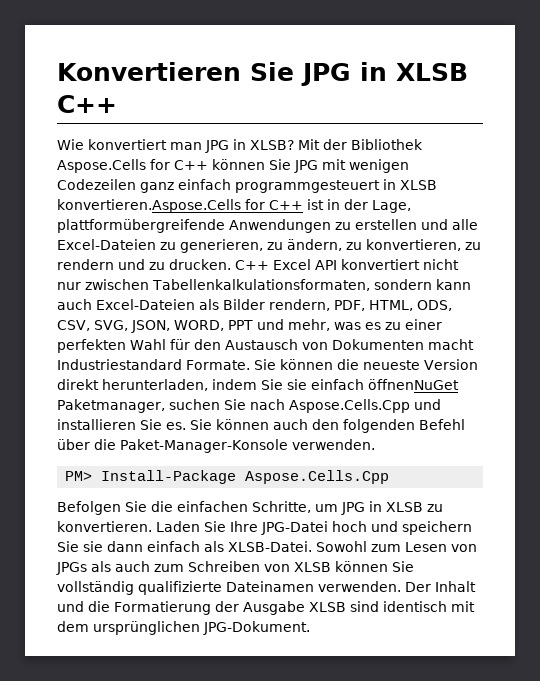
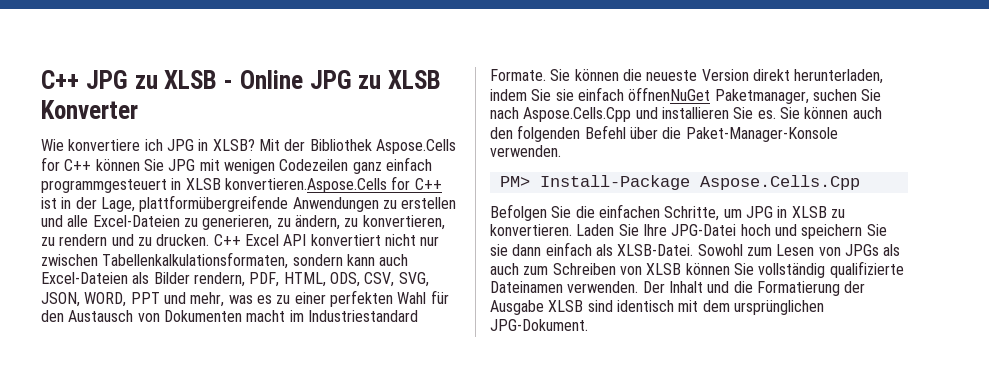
- Konvertieren Sie JPG in XLSB C++
+ C++ JPG zu XLSB - Online JPG zu XLSB Konverter
- Wie konvertiert man JPG in XLSB?
+ Wie konvertiere ich JPG in XLSB?
- C++ Excel API konvertiert nicht nur zwischen Tabellenkalkulationsformaten, sondern kann auch Excel-Dateien als Bilder rendern, PDF, HTML, ODS, CSV, SVG, JSON, WORD, PPT und mehr, was es zu einer perfekten Wahl für den Austausch von Dokumenten macht Industriestandard Formate.
+ C++ Excel API konvertiert nicht nur zwischen Tabellenkalkulationsformaten, sondern kann auch Excel-Dateien als Bilder rendern, PDF, HTML, ODS, CSV, SVG, JSON, WORD, PPT und mehr, was es zu einer perfekten Wahl für den Austausch von Dokumenten macht im Industriestandard Formate.

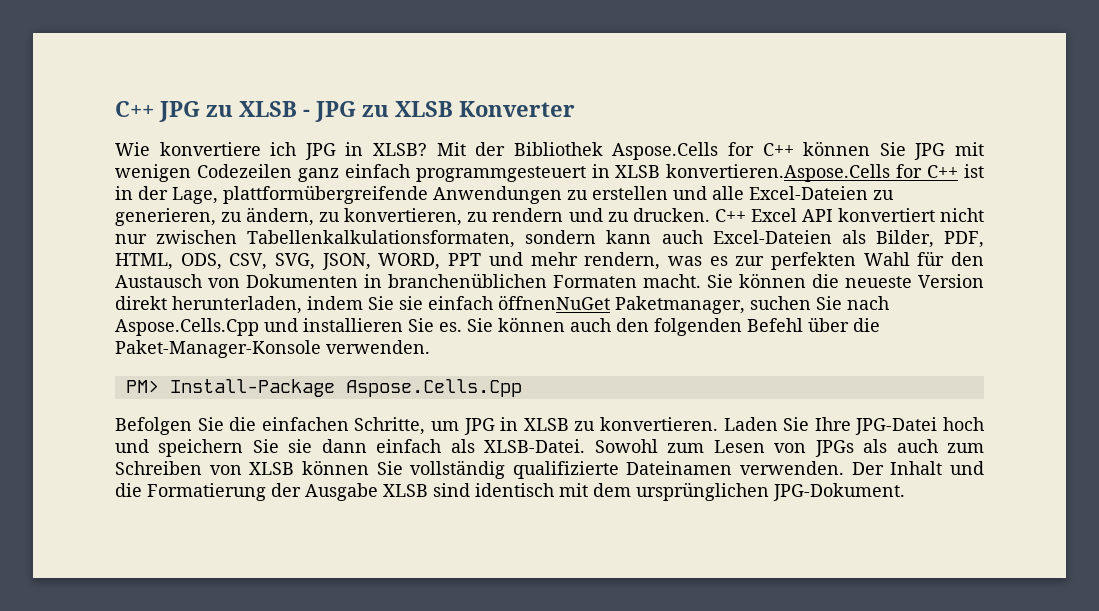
- C++ JPG zu XLSB - Online JPG zu XLSB Konverter
+ C++ JPG zu XLSB - JPG zu XLSB Konverter
- C++ Excel API konvertiert nicht nur zwischen Tabellenkalkulationsformaten, sondern kann auch Excel-Dateien als Bilder rendern, PDF, HTML, ODS, CSV, SVG, JSON, WORD, PPT und mehr, was es zu einer perfekten Wahl für den Austausch von Dokumenten macht im Industriestandard Formate.
+ C++ Excel API konvertiert nicht nur zwischen Tabellenkalkulationsformaten, sondern kann auch Excel-Dateien als Bilder, PDF, HTML, ODS, CSV, SVG, JSON, WORD, PPT und mehr rendern, was es zur perfekten Wahl für den Austausch von Dokumenten in branchenüblichen Formaten macht.

